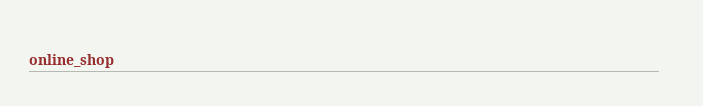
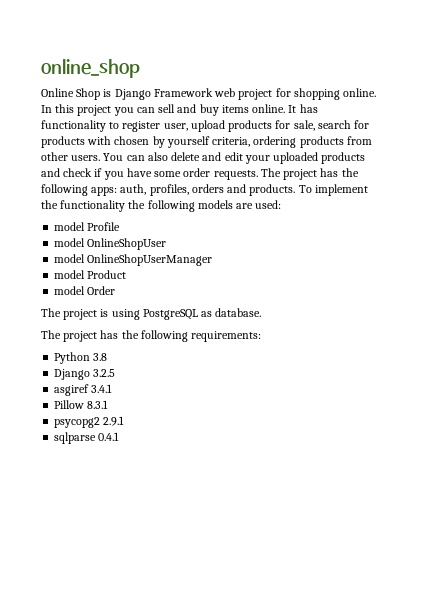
+ Online Shop is Django Framework web project for shopping online. In this project you can sell and buy items online. It has functionality to register user, upload products for sale, search for products with chosen by yourself criteria, ordering products from other users. You can also delete and edit your uploaded products and check if you have some order requests. The project has the following apps: auth, profiles, orders and products. To implement the functionality the following models are used:
+ model Profile
+ model OnlineShopUser
+ model OnlineShopUserManager
+ model Product
+ model Order
+ The project is using PostgreSQL as database.
+ The project has the following requirements:
+ Python 3.8
+ Django 3.2.5
+ asgiref 3.4.1
+ Pillow 8.3.1
+ psycopg2 2.9.1
+ sqlparse 0.4.1

